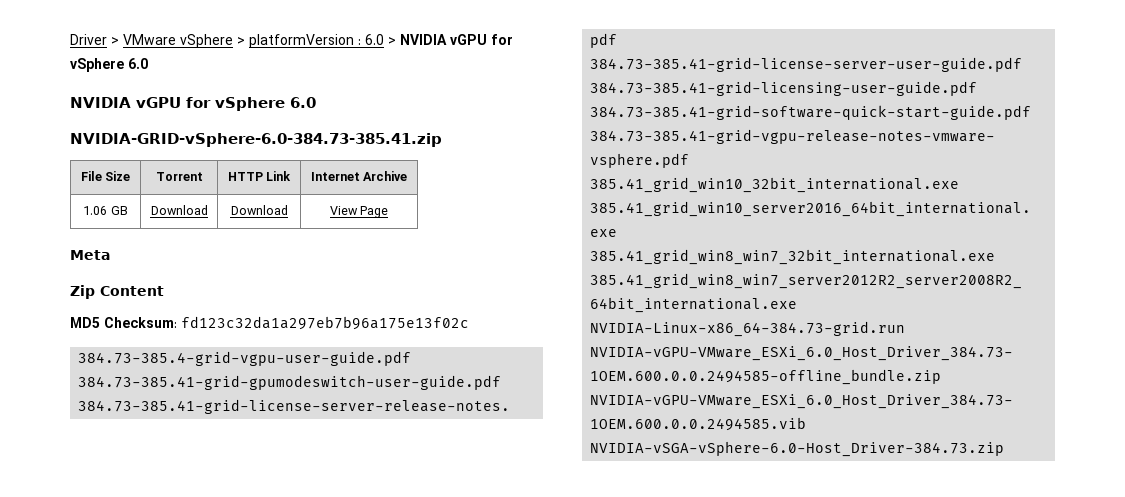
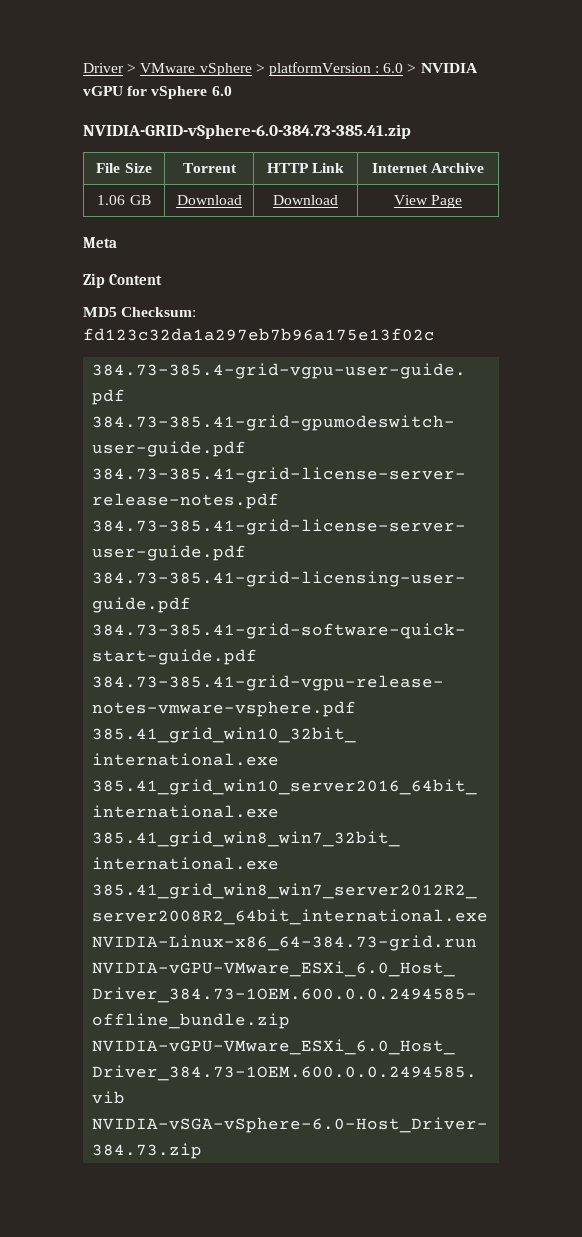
  Driver > VMware vSphere > platformVersion : 6.0 > NVIDIA vGPU for vSphere 6.0
- NVIDIA vGPU for vSphere 6.0

